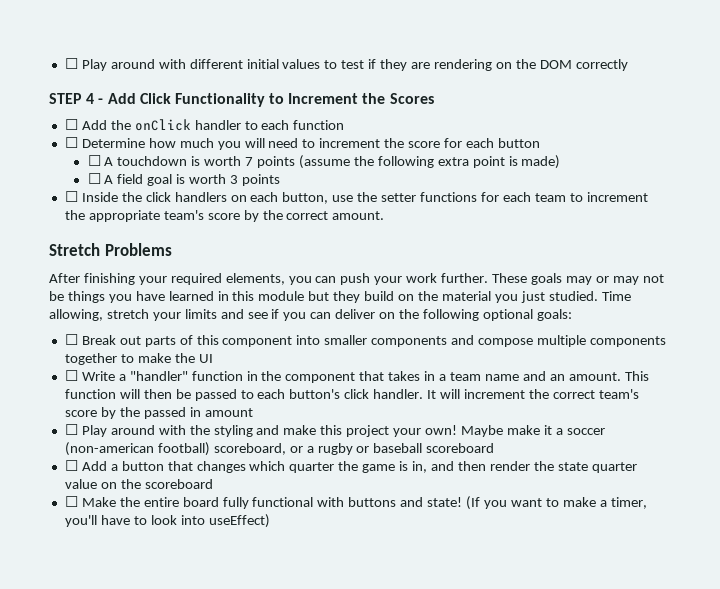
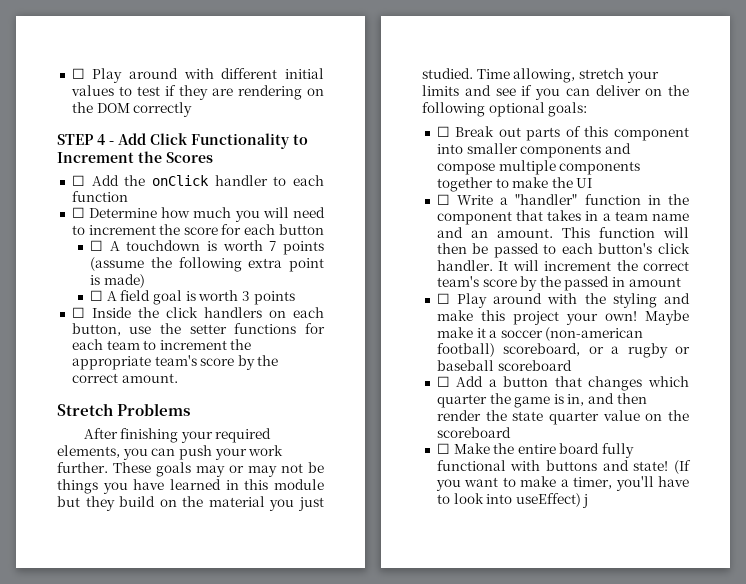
- (If you want to make a timer, you'll have to look into useEffect)
+ (If you want to make a timer, you'll have to look into useEffect) j

